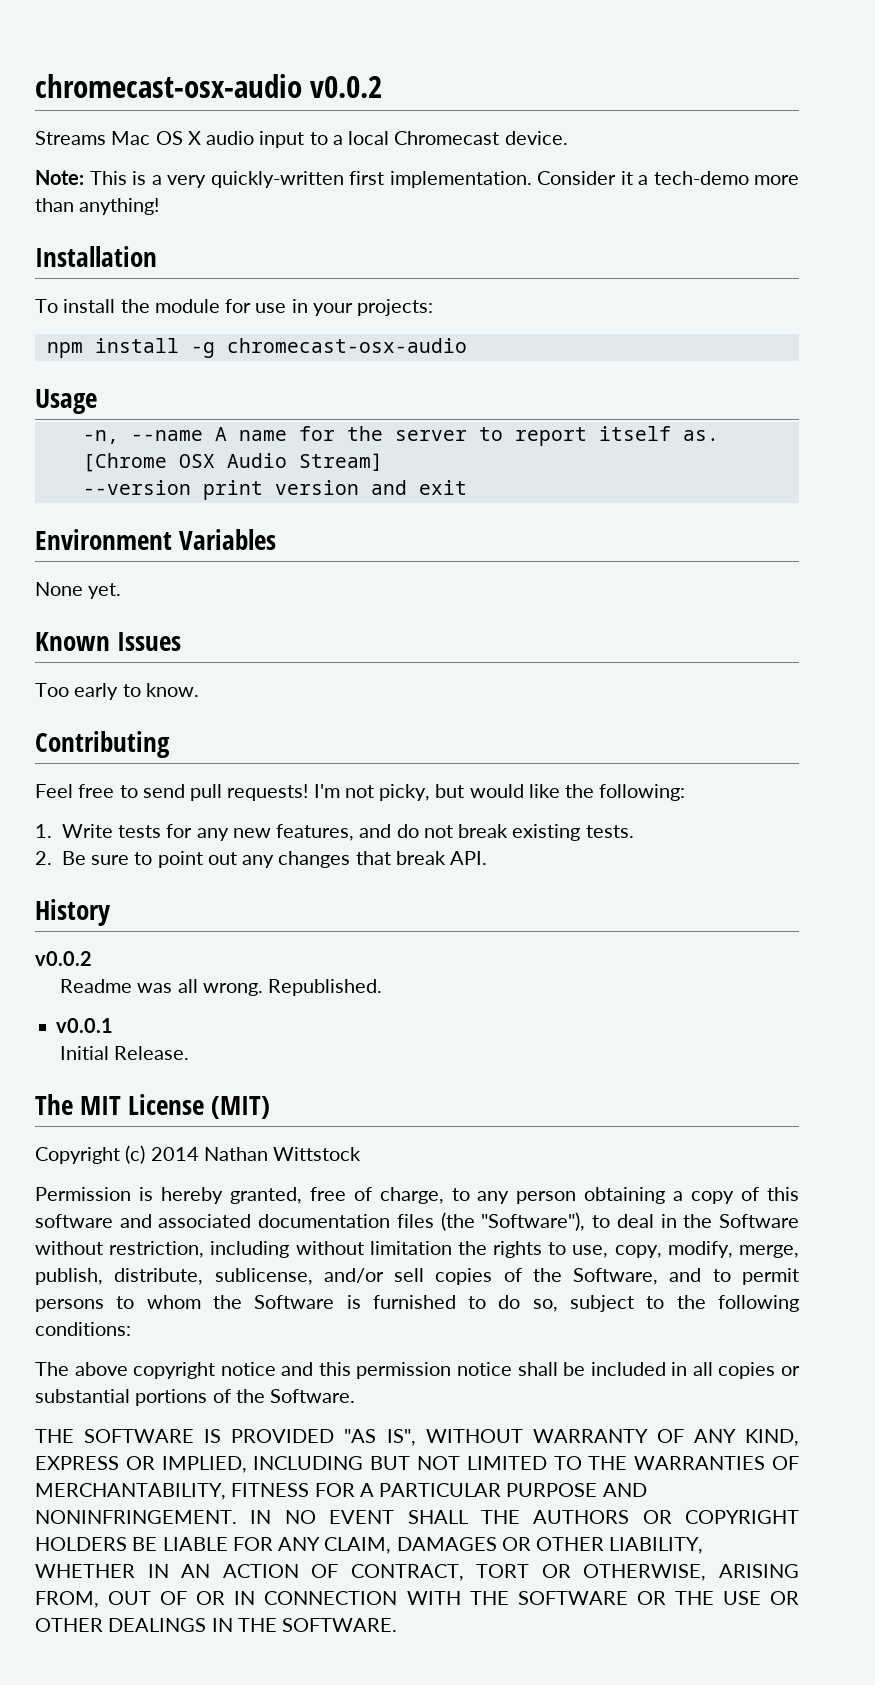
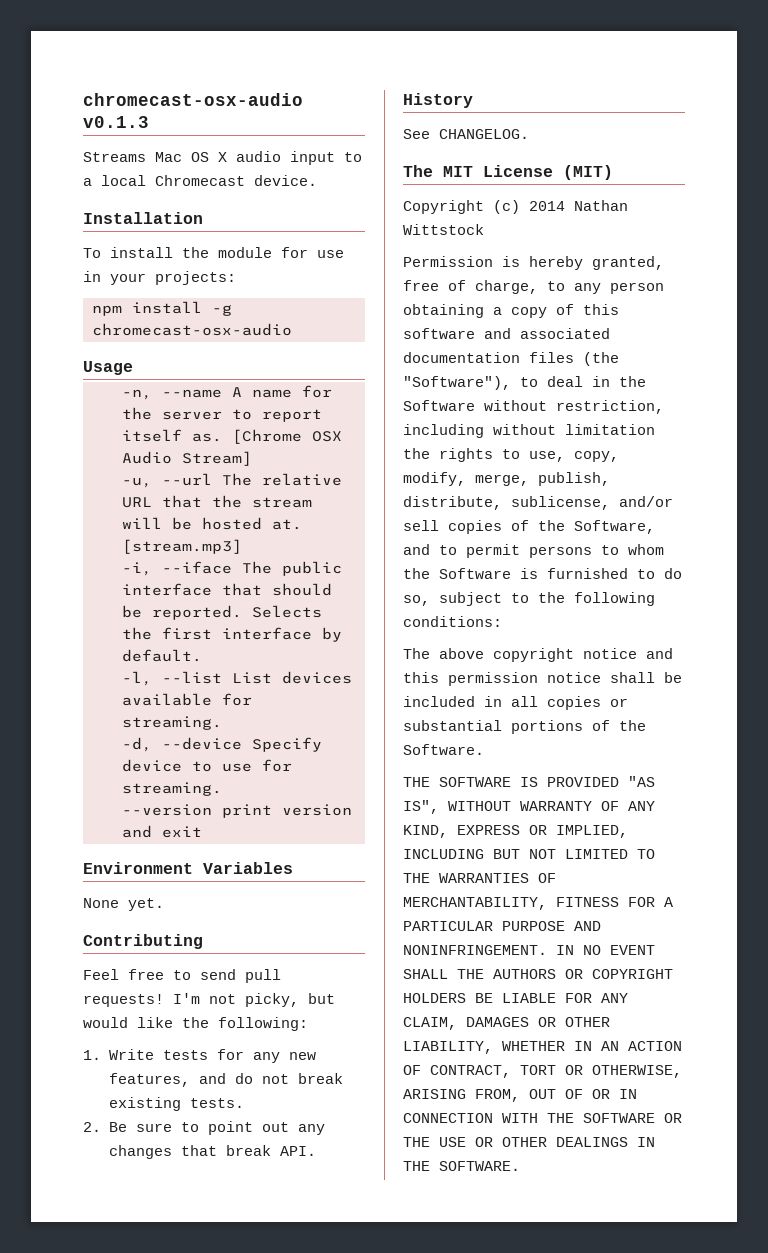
- chromecast-osx-audio v0.0.2
+ chromecast-osx-audio v0.1.3
- Note: This is a very quickly-written first implementation. Consider it a tech-demo more than anything!
+ -u, --url The relative URL that the stream will be hosted at. [stream.mp3]
+ -i, --iface The public interface that should be reported. Selects the first interface by default.
+ -l, --list List devices available for streaming.
+ -d, --device Specify device to use for streaming.
- Known Issues
- Too early to know.
  History
- v0.0.2
- Readme was all wrong. Republished.
- v0.0.1
- Initial Release.
+ See CHANGELOG.

